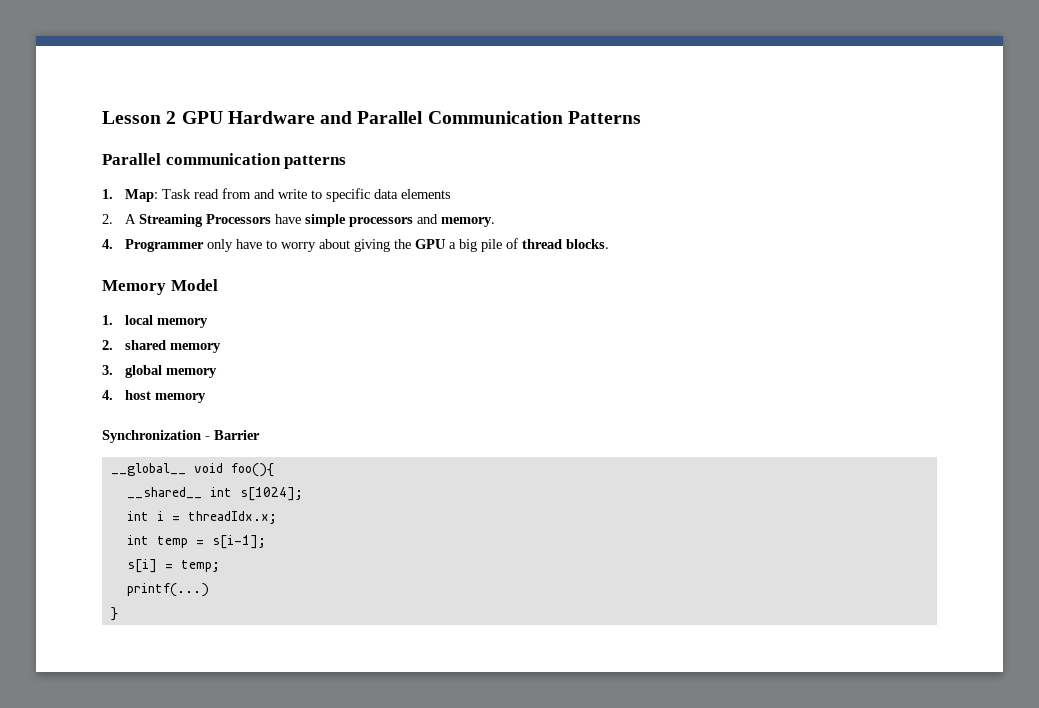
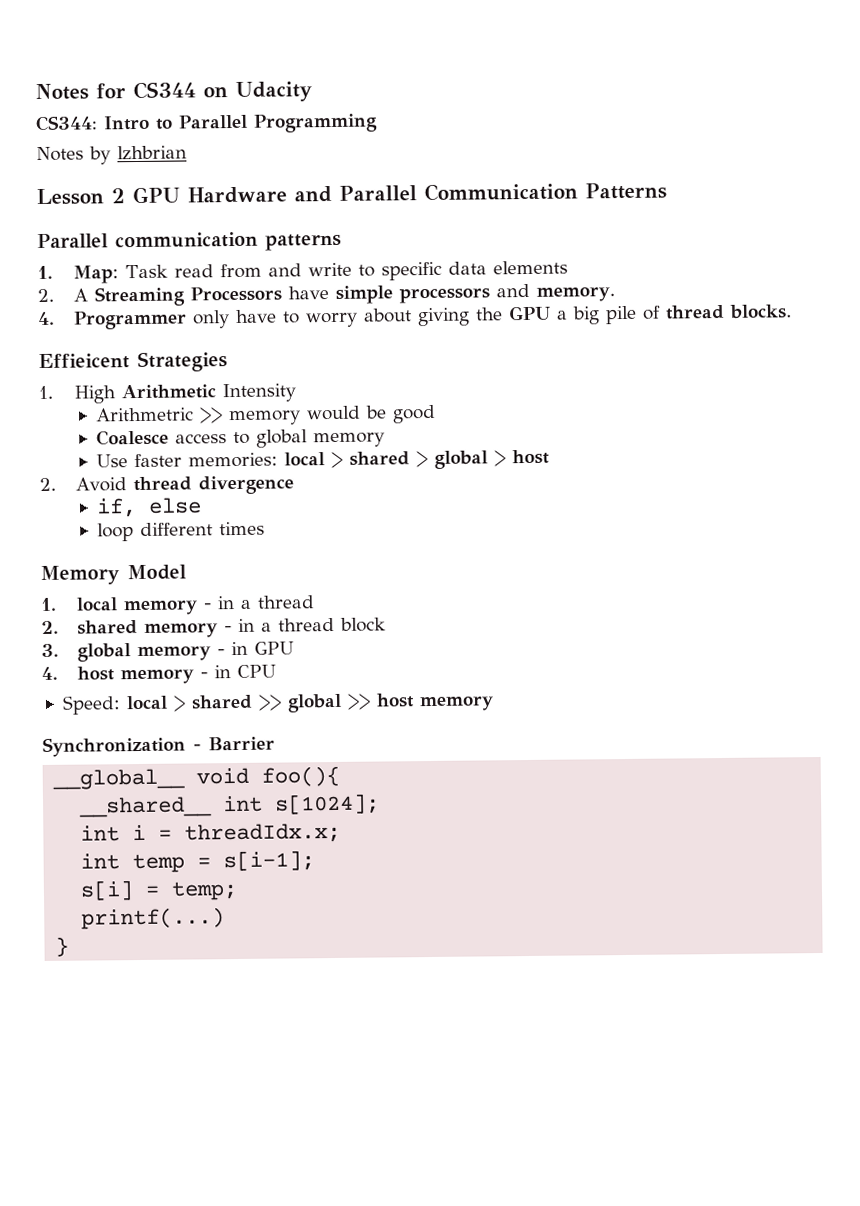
+ Notes for CS344 on Udacity
+ CS344: Intro to Parallel Programming
+ Notes by lzhbrian
+ Effieicent Strategies
+ 1. High Arithmetic Intensity
+ Arithmetric >> memory would be good
+ Coalesce access to global memory
+ Use faster memories: local > shared > global > host
+ 2. Avoid thread divergence
+ if, else
+ loop different times
- 1. local memory
+ 1. local memory - in a thread
- 2. shared memory
+ 2. shared memory - in a thread block
- 3. global memory
+ 3. global memory - in GPU
- 4. host memory
+ 4. host memory - in CPU
+ Speed: local > shared >> global >> host memory

